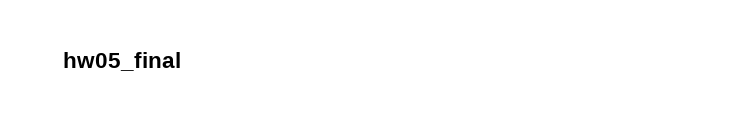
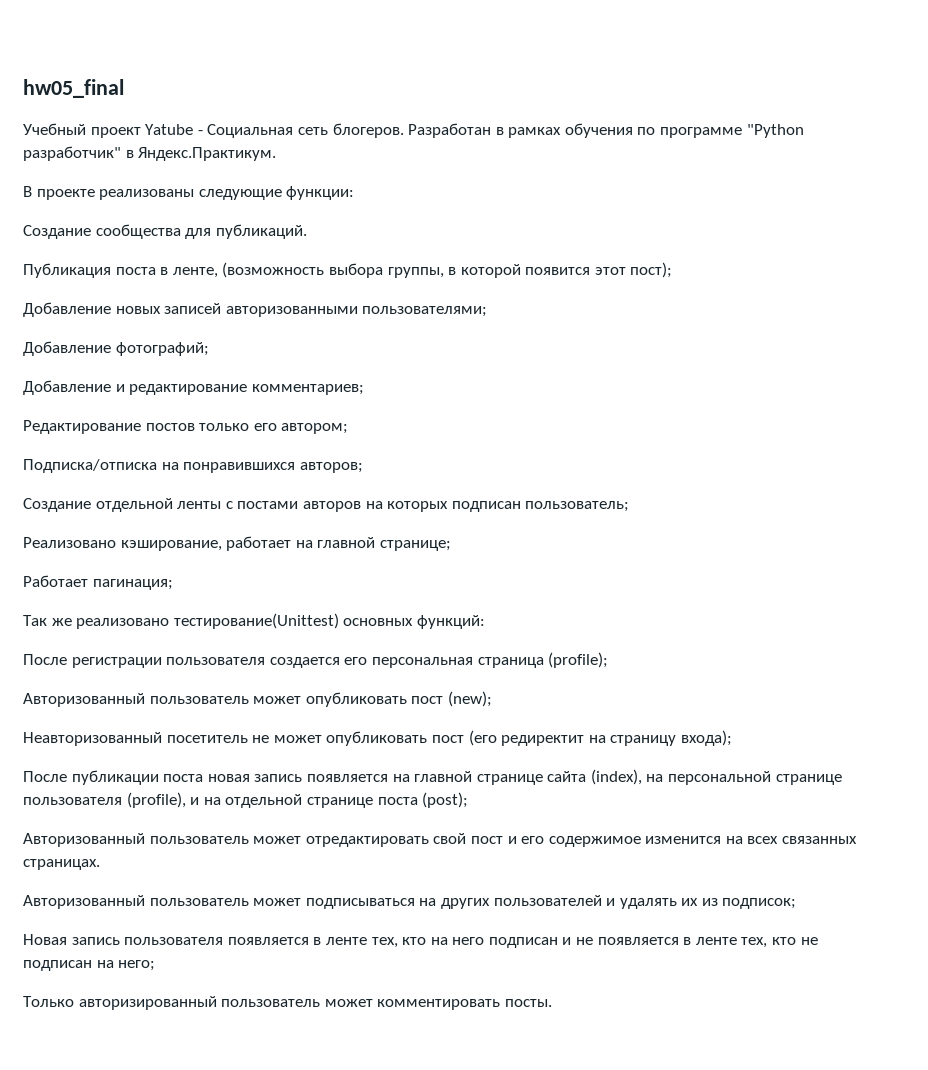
+ Учебный проект Yatube - Социальная сеть блогеров. Разработан в рамках обучения по программе "Python разработчик" в Яндекс.Практикум.
+ В проекте реализованы следующие функции:
+ Создание сообщества для публикаций.
+ Публикация поста в ленте, (возможность выбора группы, в которой появится этот пост);
+ Добавление новых записей авторизованными пользователями;
+ Добавление фотографий;
+ Добавление и редактирование комментариев;
+ Редактирование постов только его автором;
+ Подписка/отписка на понравившихся авторов;
+ Создание отдельной ленты с постами авторов на которых подписан пользователь;
+ Реализовано кэширование, работает на главной странице;
+ Работает пагинация;
+ Так же реализовано тестирование(Unittest) основных функций:
+ После регистрации пользователя создается его персональная страница (profile);
+ Авторизованный пользователь может опубликовать пост (new);
+ Неавторизованный посетитель не может опубликовать пост (его редиректит на страницу входа);
+ После публикации поста новая запись появляется на главной странице сайта (index), на персональной странице пользователя (profile), и на отдельной странице поста (post);
+ Авторизованный пользователь может отредактировать свой пост и его содержимое изменится на всех связанных страницах.
+ Авторизованный пользователь может подписываться на других пользователей и удалять их из подписок;
+ Новая запись пользователя появляется в ленте тех, кто на него подписан и не появляется в ленте тех, кто не подписан на него;
+ Только авторизированный пользователь может комментировать посты.

